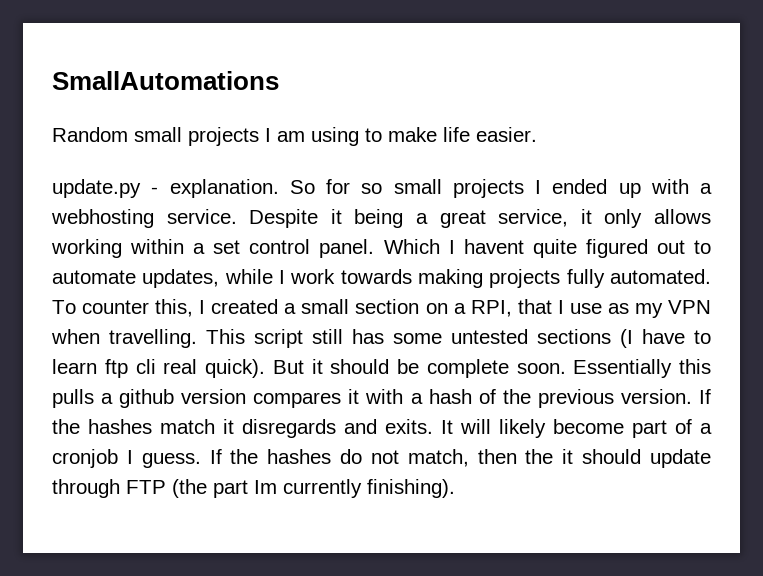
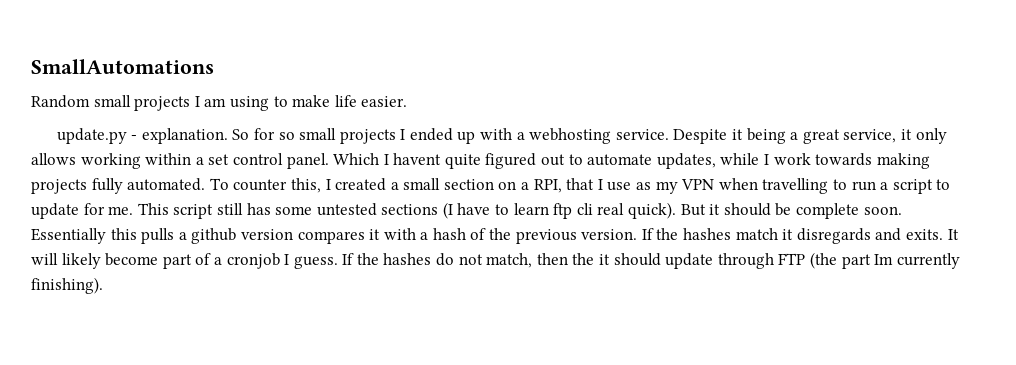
- To counter this, I created a small section on a RPI, that I use as my VPN when travelling.
+ To counter this, I created a small section on a RPI, that I use as my VPN when travelling to run a script to update for me.

